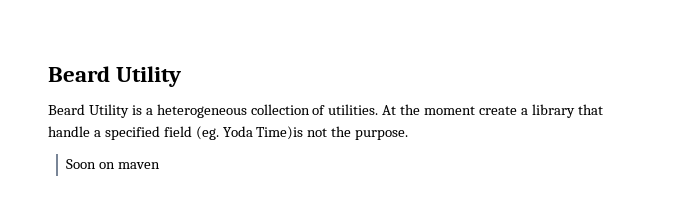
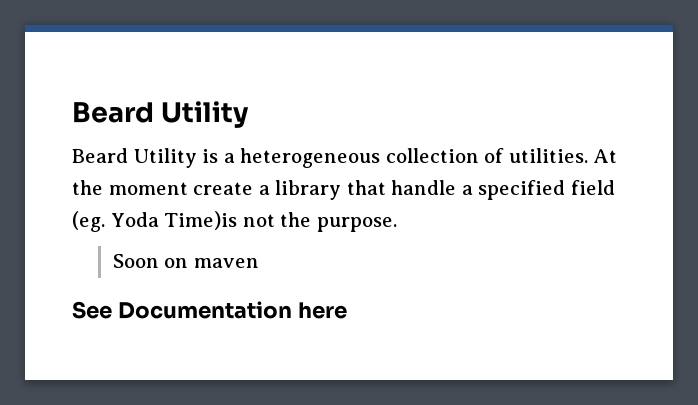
+ See Documentation here

